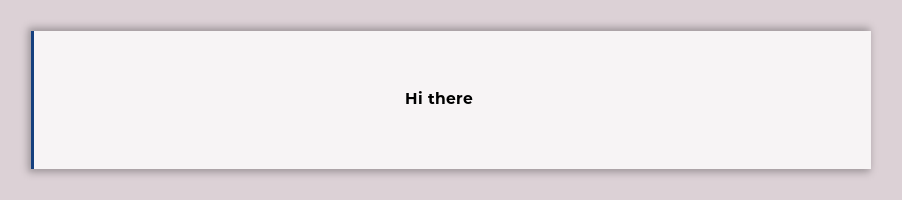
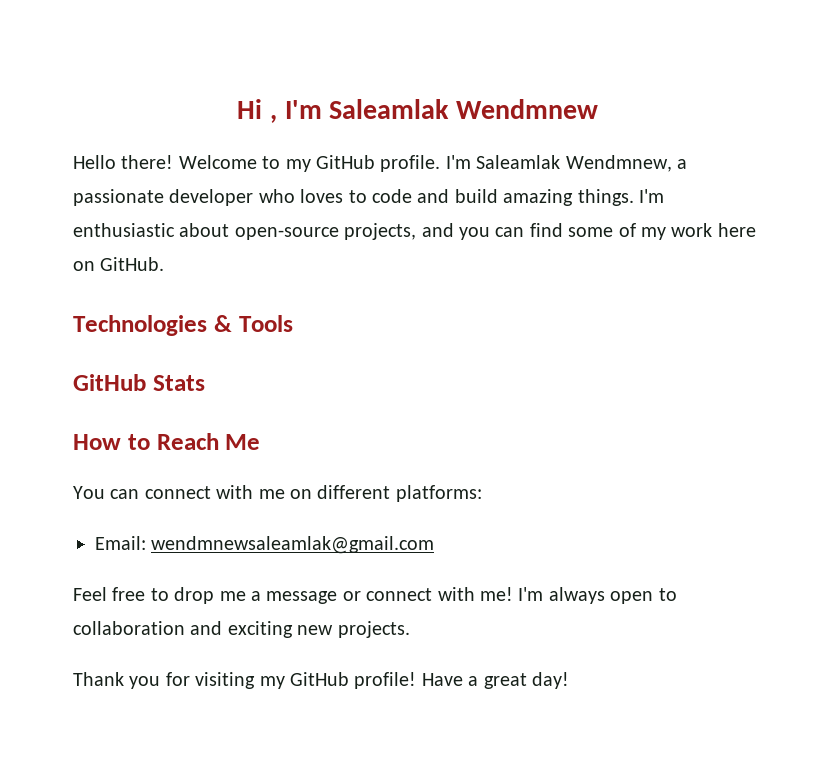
- Hi there
+ Hi , I'm Saleamlak Wendmnew
+ Hello there! Welcome to my GitHub profile. I'm Saleamlak Wendmnew, a passionate developer who loves to code and build amazing things. I'm enthusiastic about open-source projects, and you can find some of my work here on GitHub.
+ Technologies & Tools
+ GitHub Stats
+ How to Reach Me
+ You can connect with me on different platforms:
+ Email: wendmnewsaleamlak@gmail.com
+ Feel free to drop me a message or connect with me! I'm always open to collaboration and exciting new projects.
+ Thank you for visiting my GitHub profile! Have a great day!

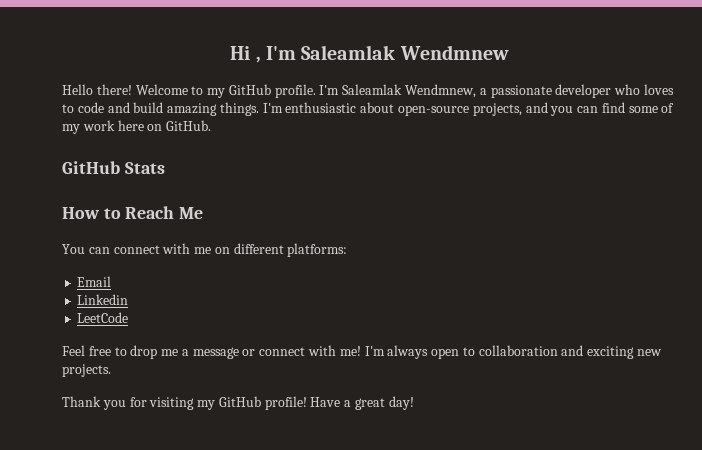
- Technologies & Tools
- Email: wendmnewsaleamlak@gmail.com
+ Email
+ Linkedin
+ LeetCode

